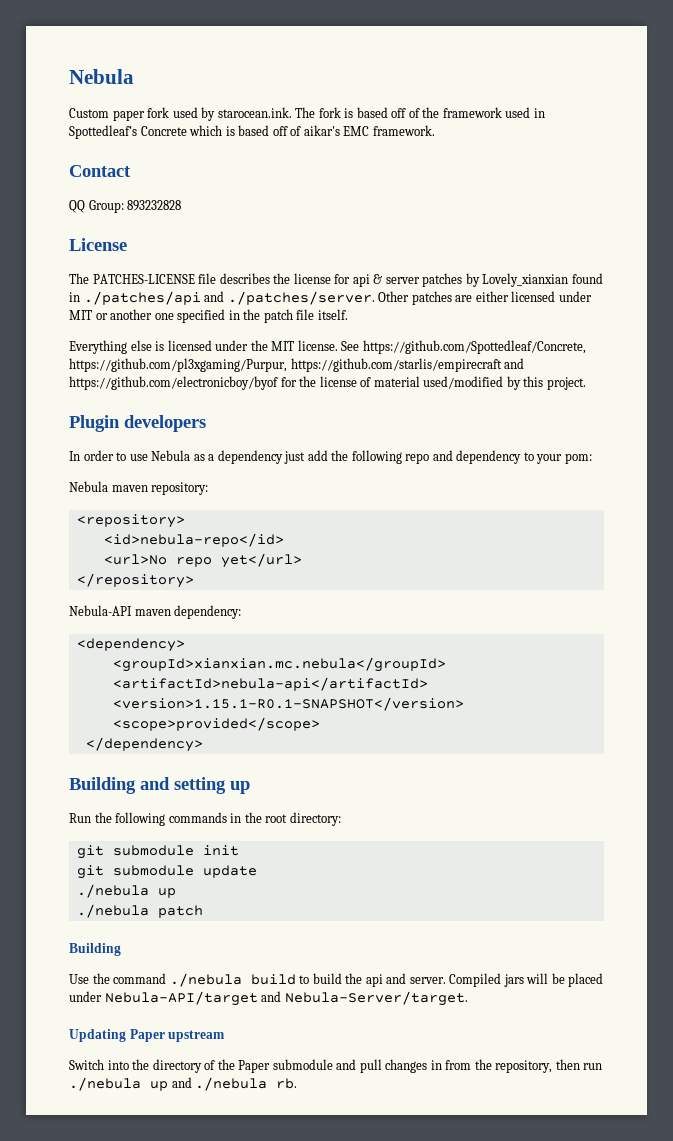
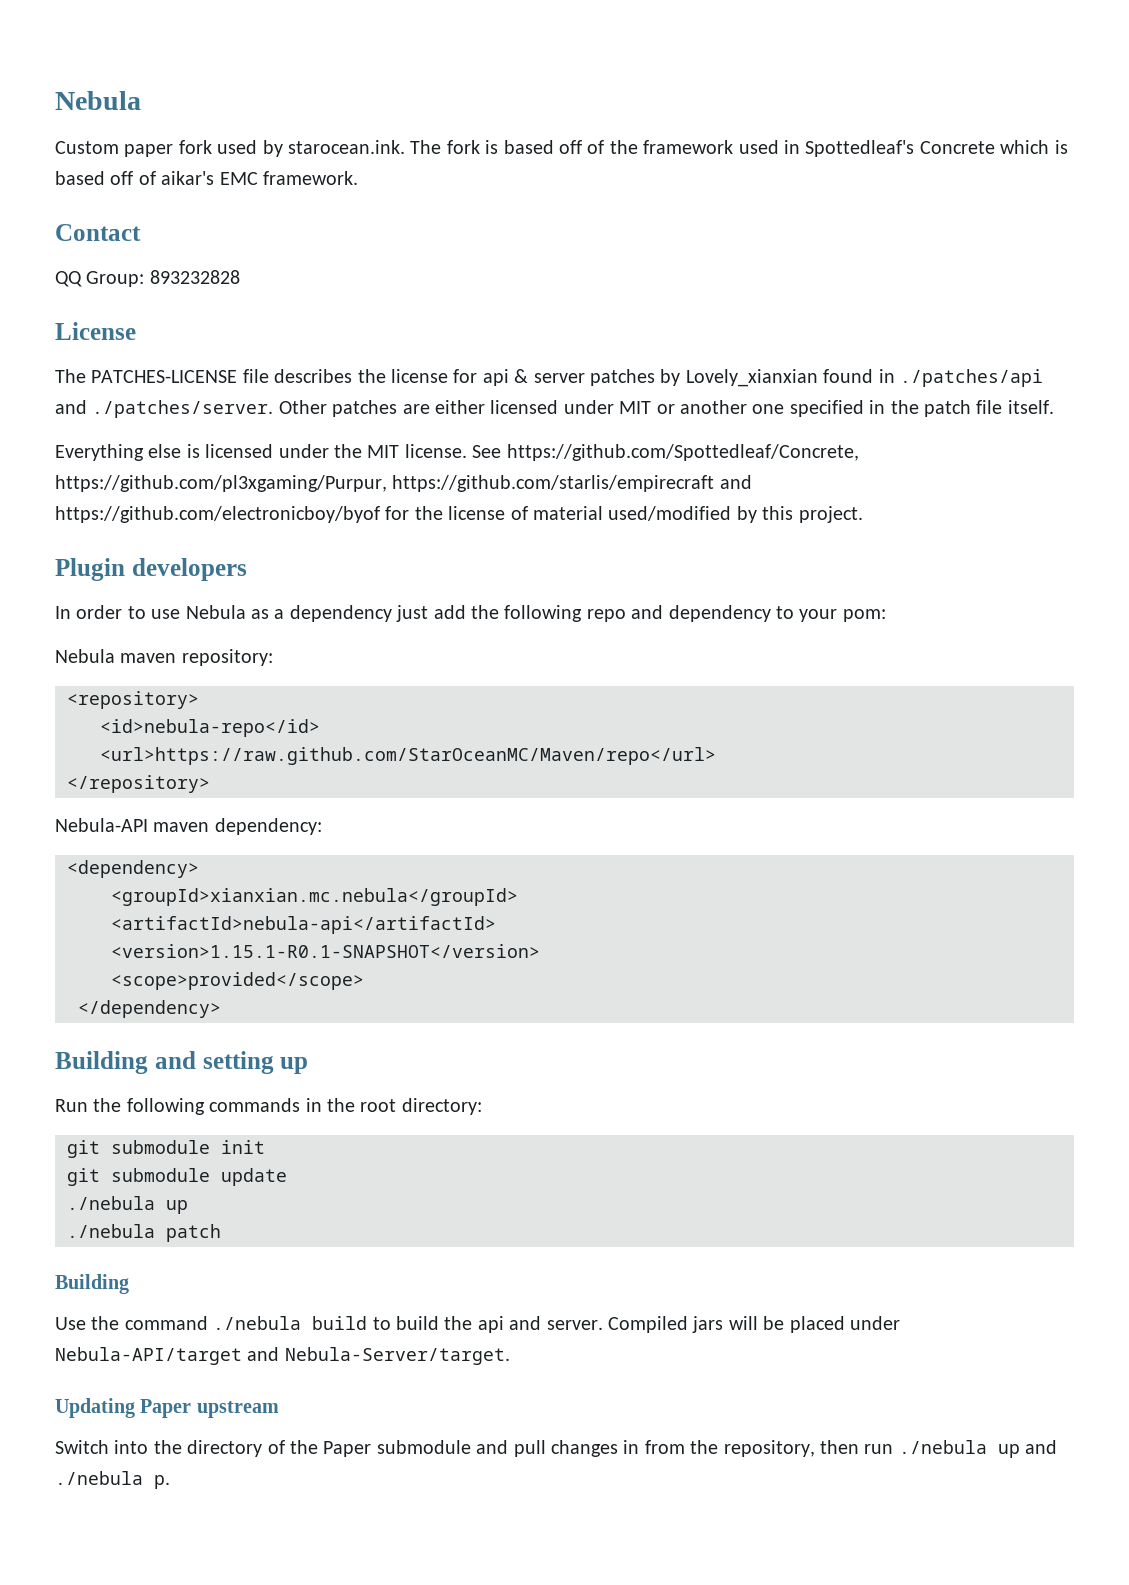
- <url>No repo yet</url>
+ <url>https://raw.github.com/StarOceanMC/Maven/repo</url>
- Switch into the directory of the Paper submodule and pull changes in from the repository, then run ./nebula up and ./nebula rb.
+ Switch into the directory of the Paper submodule and pull changes in from the repository, then run ./nebula up and ./nebula p.

